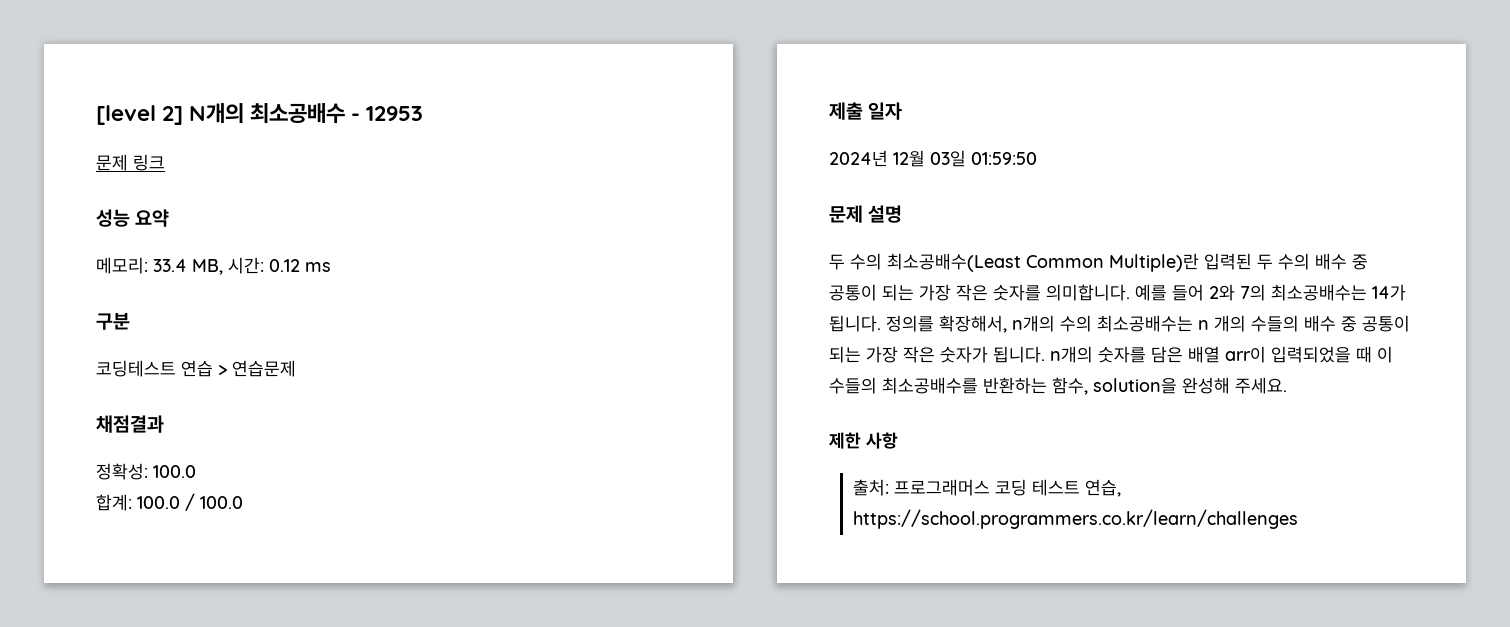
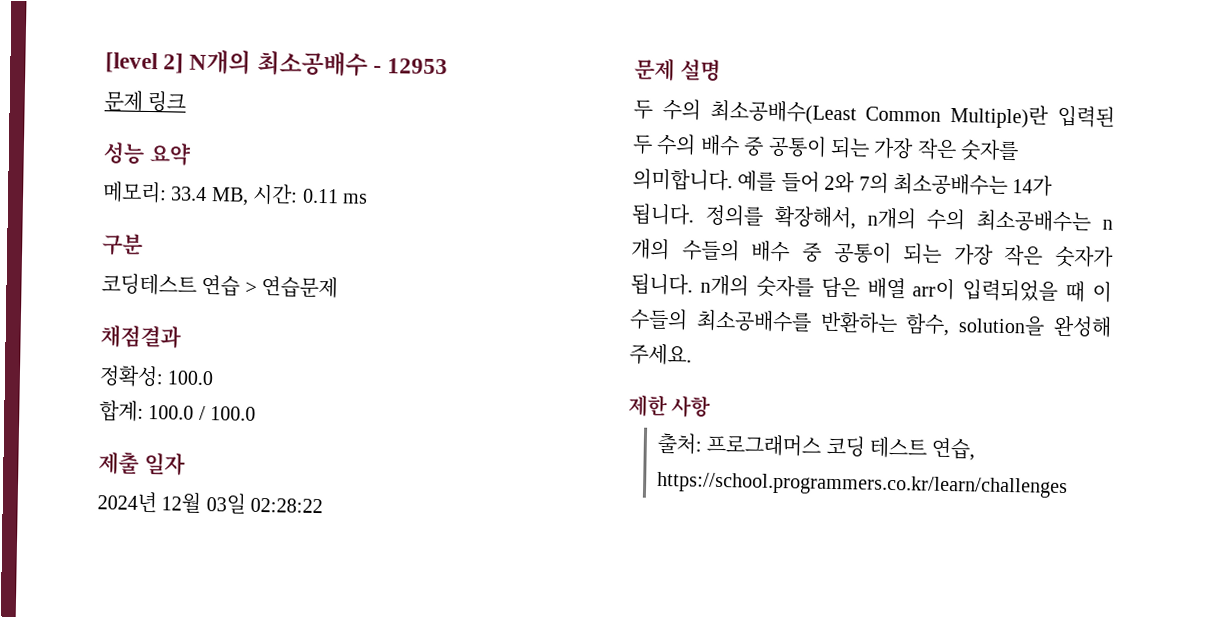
- 메모리: 33.4 MB, 시간: 0.12 ms
+ 메모리: 33.4 MB, 시간: 0.11 ms
- 2024년 12월 03일 01:59:50
+ 2024년 12월 03일 02:28:22

